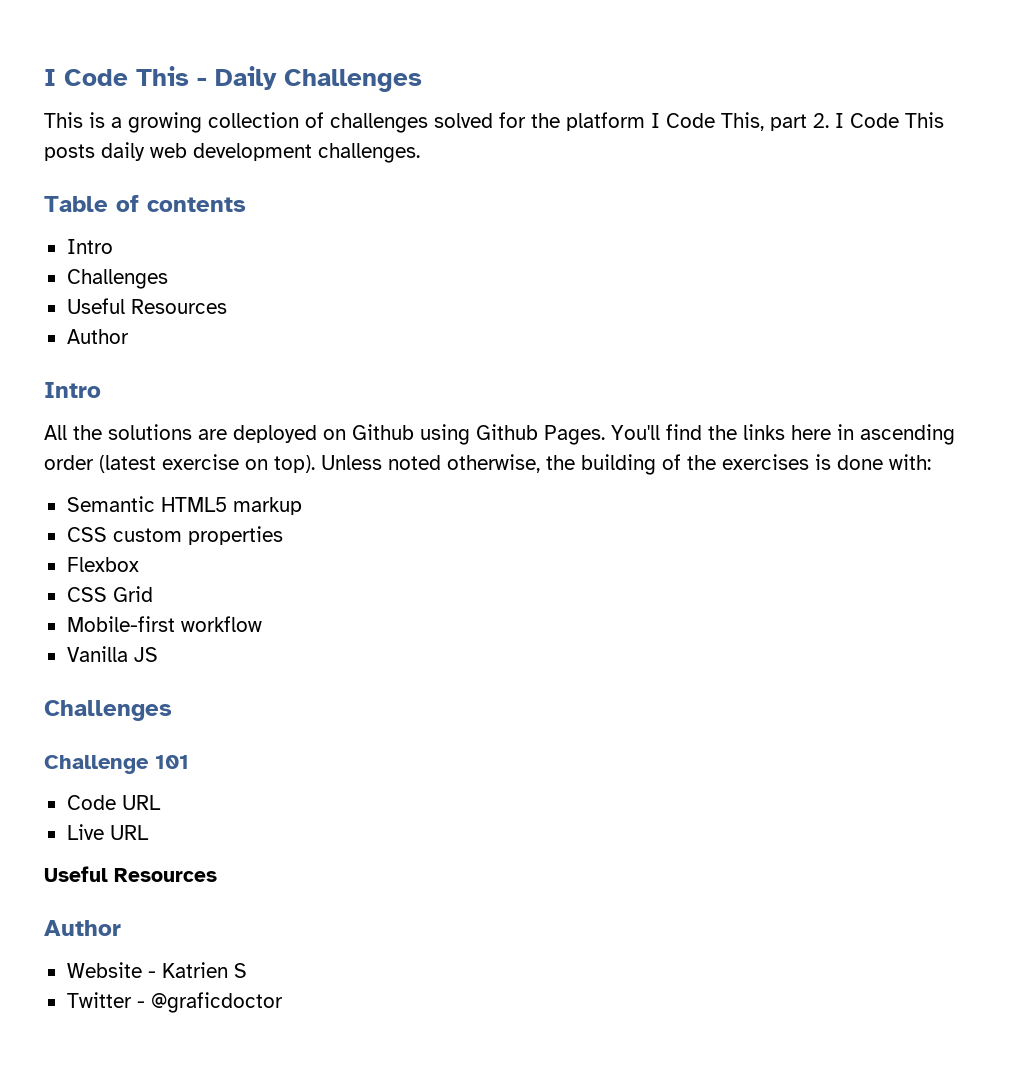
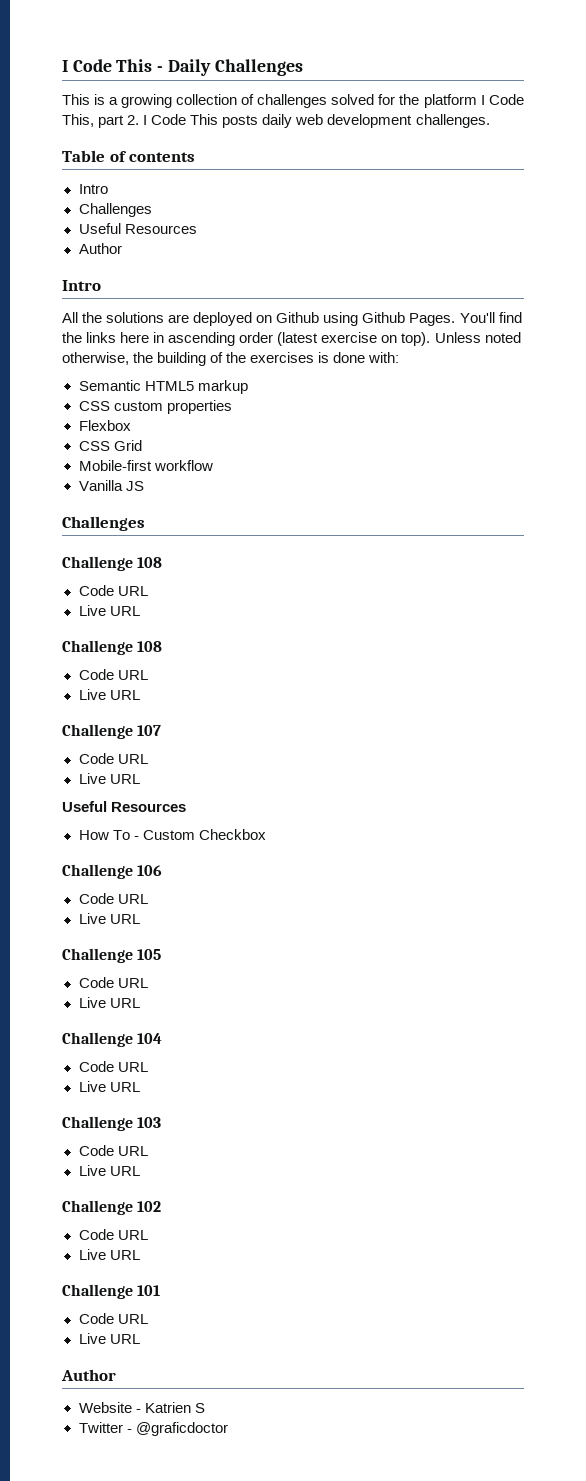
  Vanilla JS
  Challenges
- Challenge 101
+ Challenge 108
+ Code URL
+ Live URL
+ Challenge 108
+ Code URL
+ Live URL
+ Challenge 107
+ How To - Custom Checkbox
+ Challenge 106
+ Code URL
+ Live URL
+ Challenge 105
+ Code URL
+ Live URL
+ Challenge 104
+ Code URL
+ Live URL
+ Challenge 103
+ Code URL
+ Live URL
+ Challenge 102
+ Code URL
+ Live URL
+ Challenge 101
+ Code URL
+ Live URL

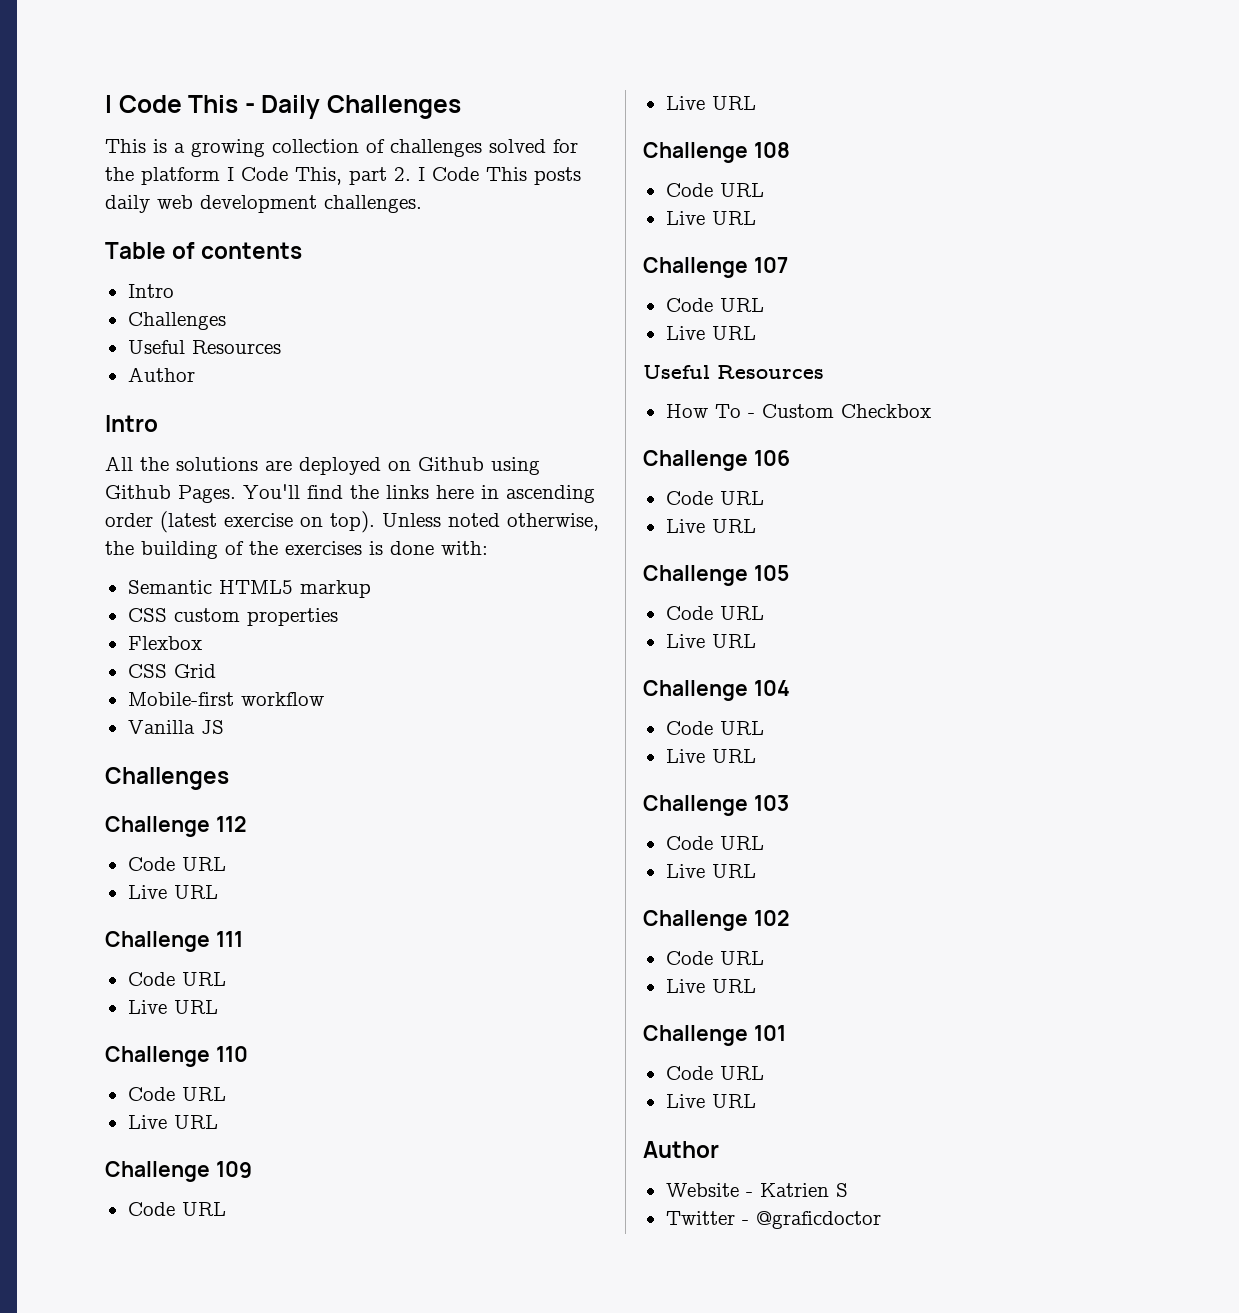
  Vanilla JS
  Challenges
- Challenge 108
+ Challenge 112
+ Code URL
+ Live URL
+ Challenge 111
+ Code URL
+ Live URL
+ Challenge 110
+ Code URL
+ Live URL
+ Challenge 109

